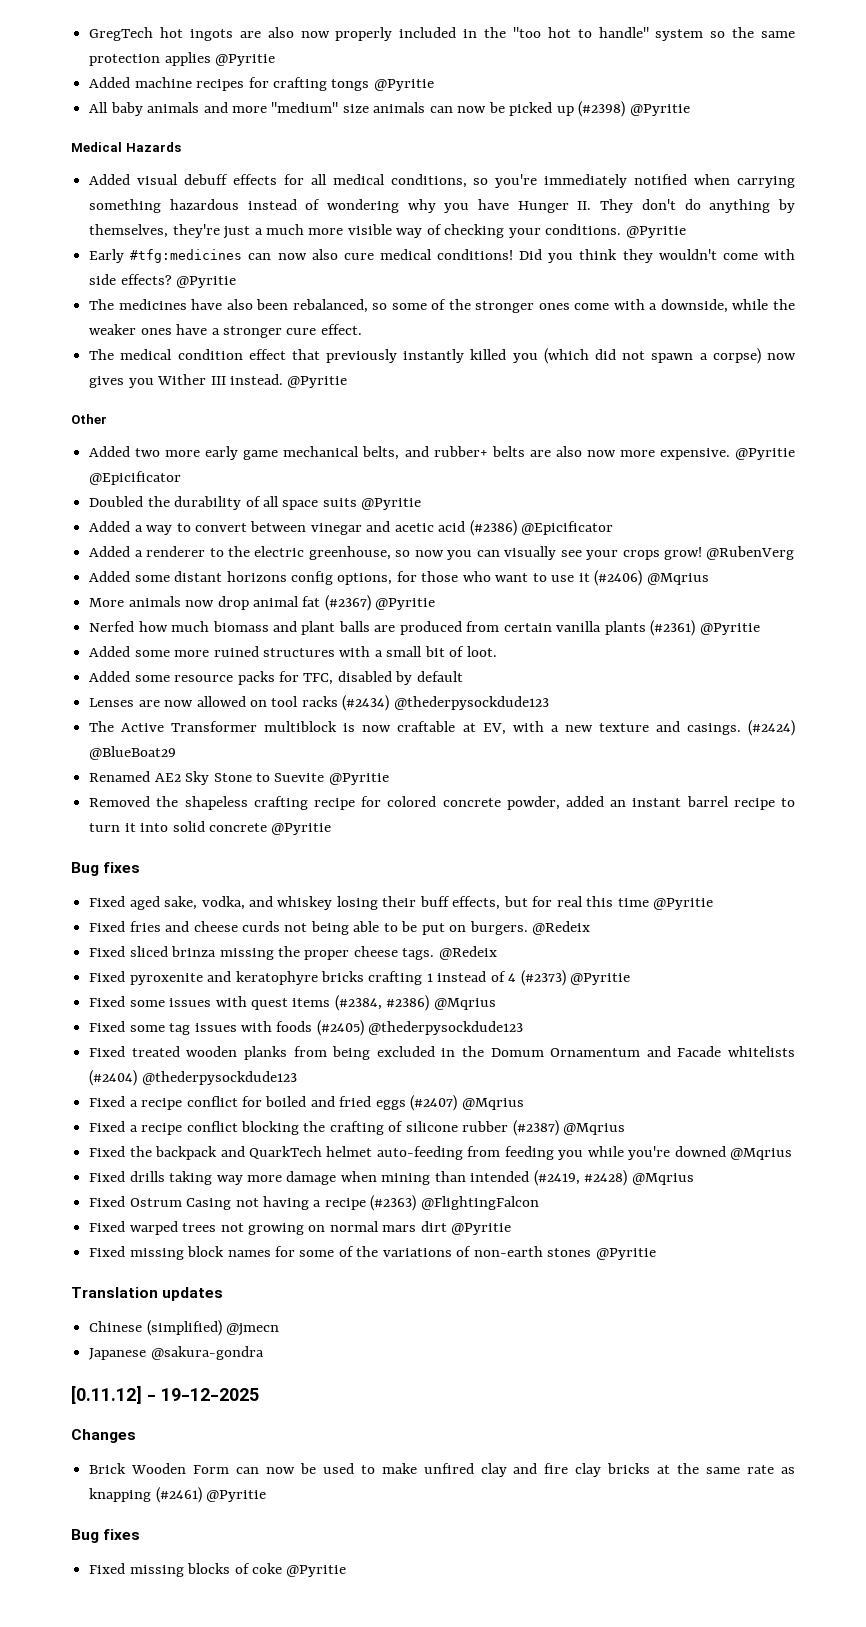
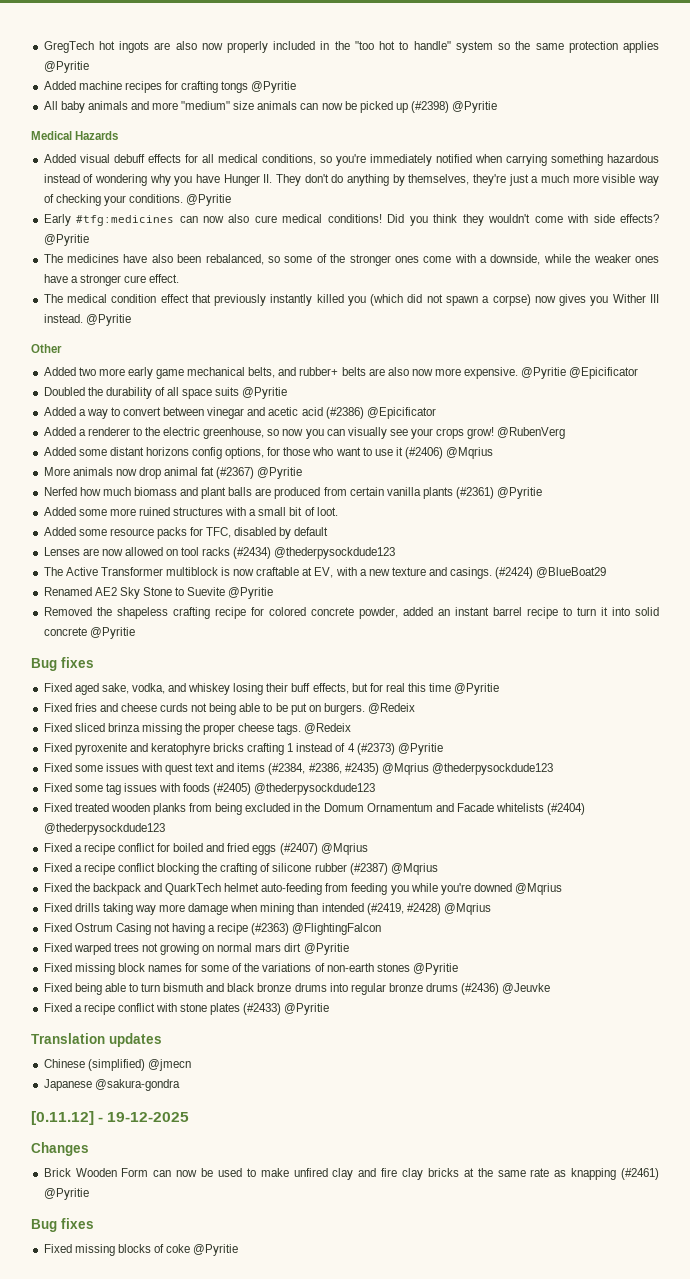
- Fixed some issues with quest items (#2384, #2386) @Mqrius
+ Fixed some issues with quest text and items (#2384, #2386, #2435) @Mqrius @thederpysockdude123
+ Fixed being able to turn bismuth and black bronze drums into regular bronze drums (#2436) @Jeuvke
+ Fixed a recipe conflict with stone plates (#2433) @Pyritie

